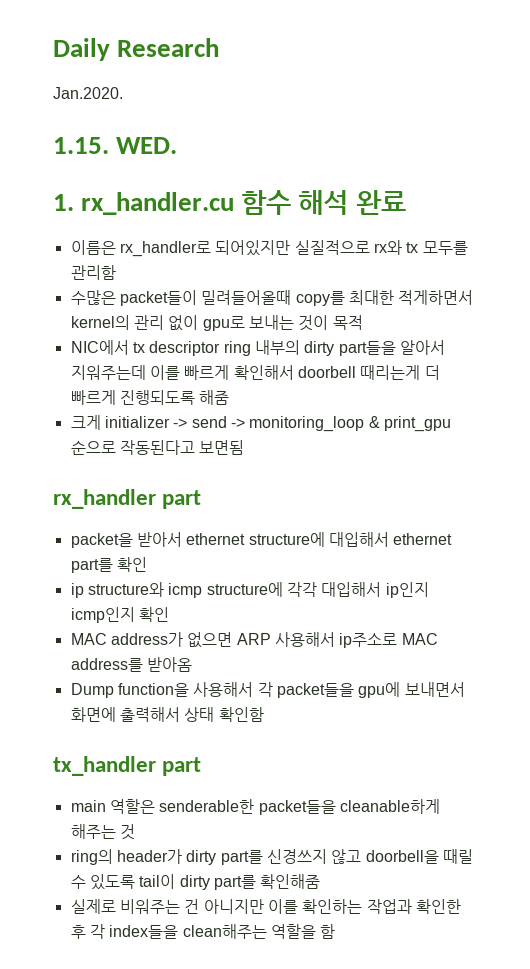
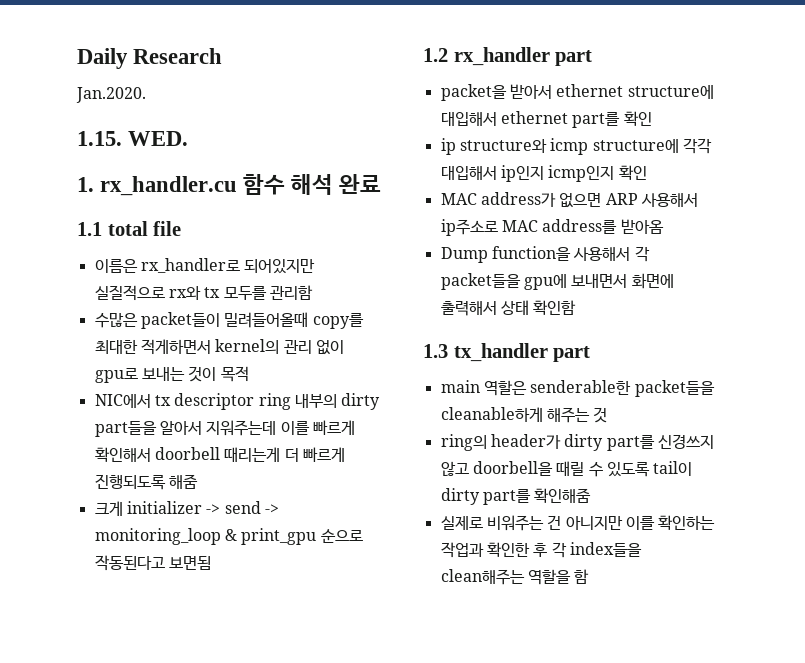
+ 1.1 total file
- rx_handler part
+ 1.2 rx_handler part
- tx_handler part
+ 1.3 tx_handler part

